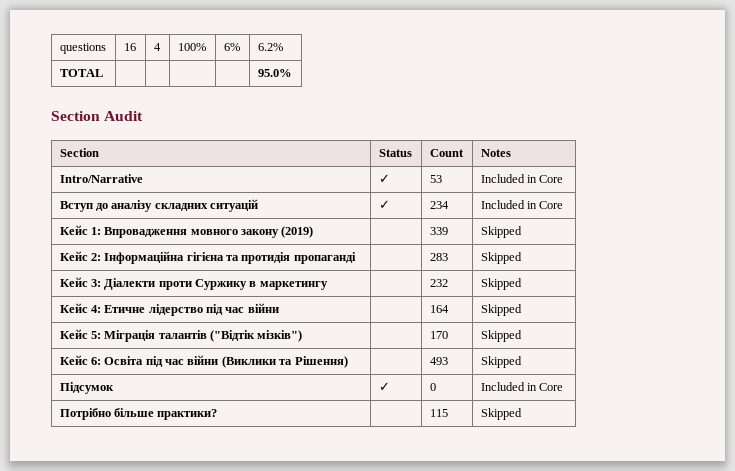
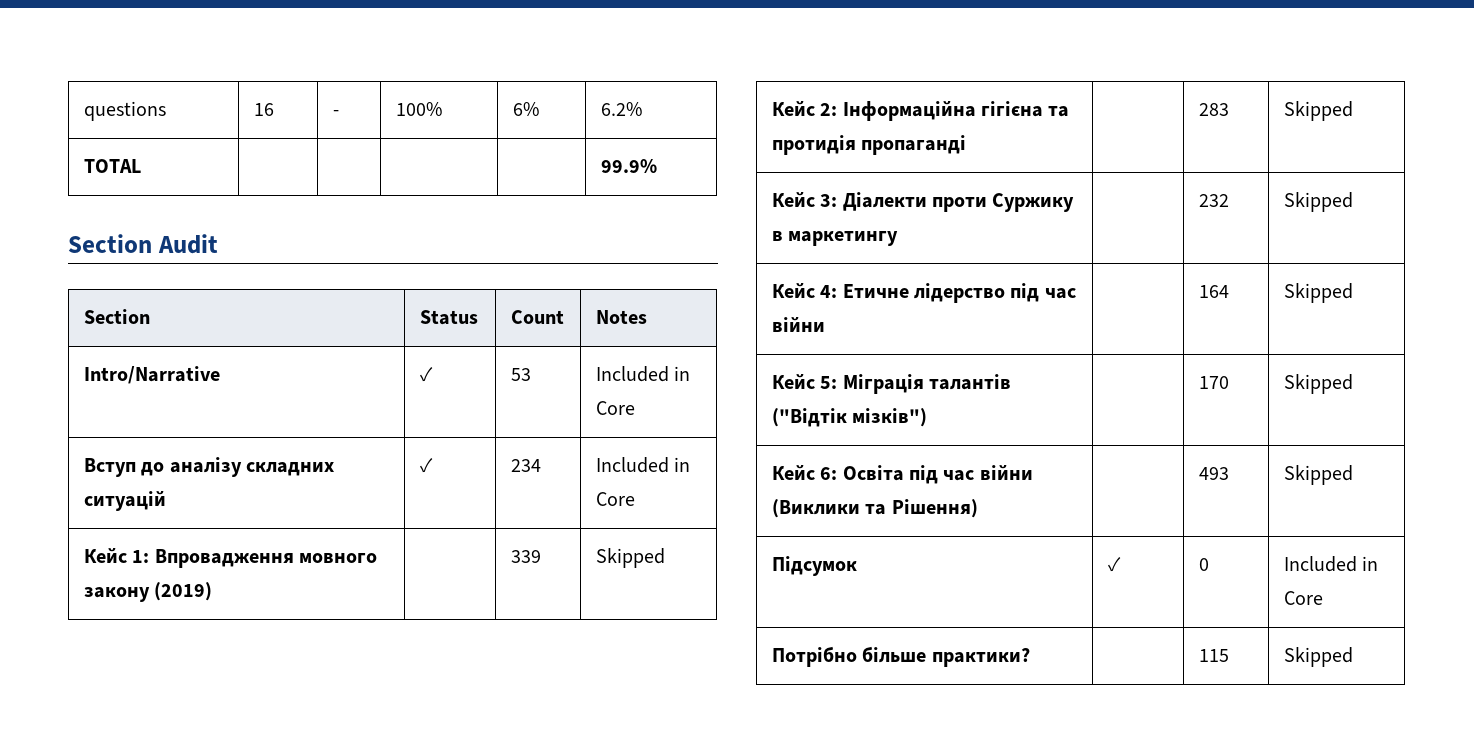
- questions | 16 | 4 | 100% | 6% | 6.2%
+ questions | 16 | - | 100% | 6% | 6.2%
- TOTAL | | | | | 95.0%
+ TOTAL | | | | | 99.9%

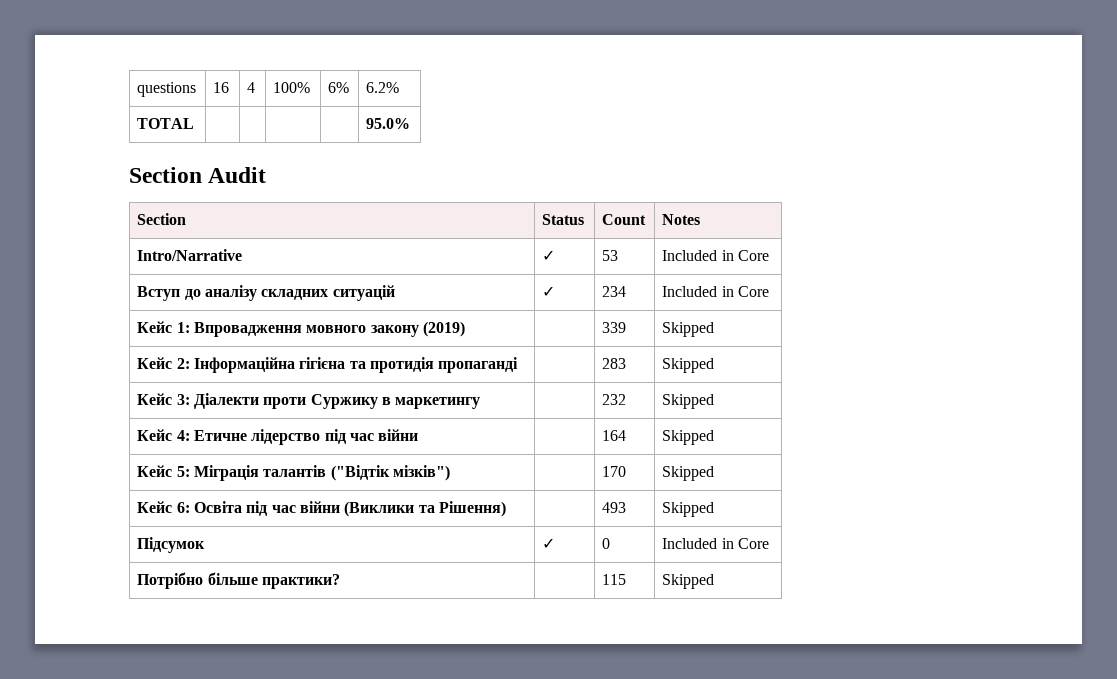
- questions | 16 | - | 100% | 6% | 6.2%
+ questions | 16 | 4 | 100% | 6% | 6.2%
- TOTAL | | | | | 99.9%
+ TOTAL | | | | | 95.0%

